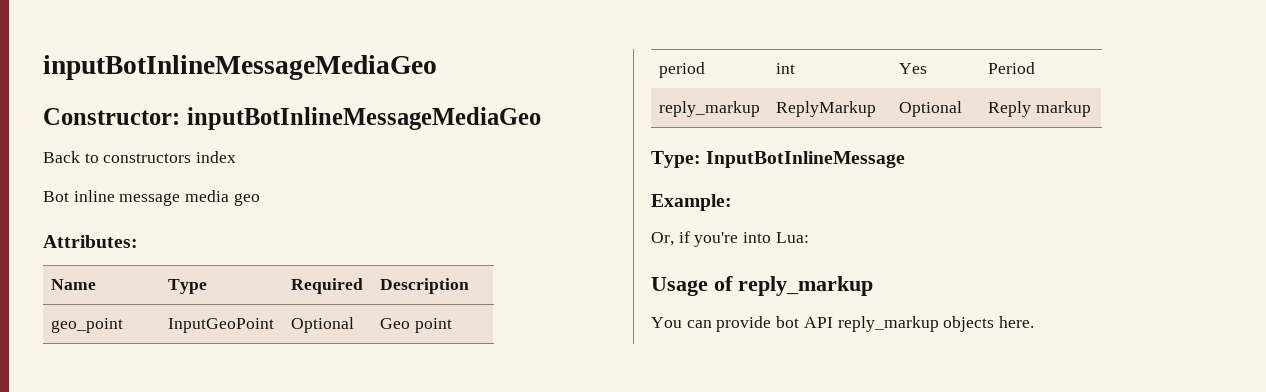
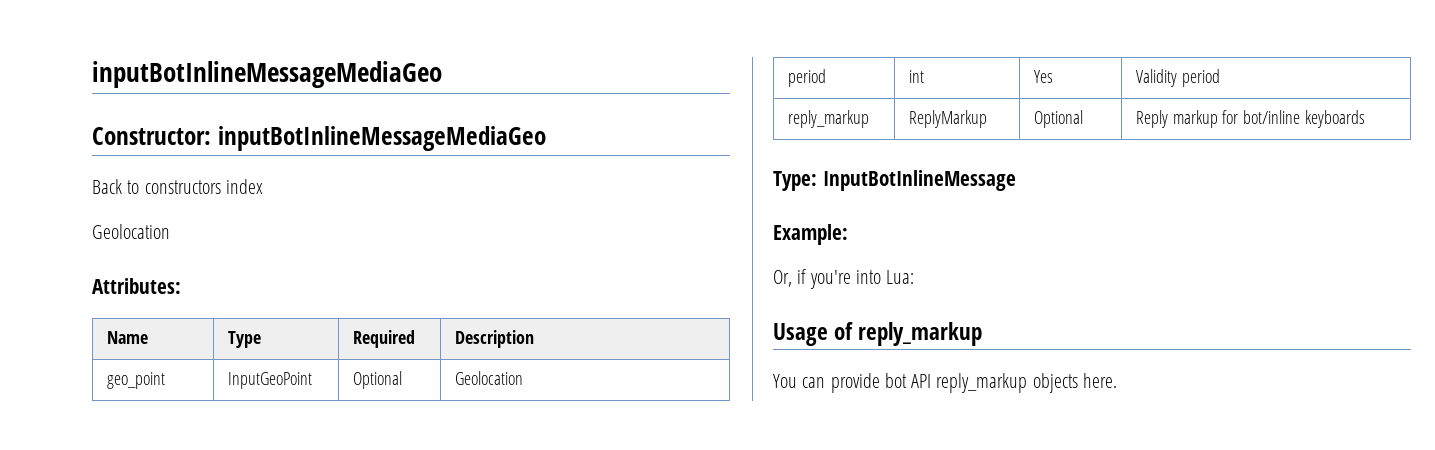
  Back to constructors index
- Bot inline message media geo
+ Geolocation
- geo_point | InputGeoPoint | Optional | Geo point
+ geo_point | InputGeoPoint | Optional | Geolocation
- period | int | Yes | Period
+ period | int | Yes | Validity period
- reply_markup | ReplyMarkup | Optional | Reply markup
+ reply_markup | ReplyMarkup | Optional | Reply markup for bot/inline keyboards

